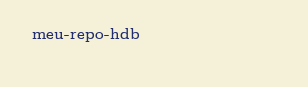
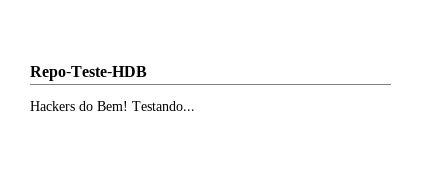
- meu-repo-hdb
+ Repo-Teste-HDB
+ Hackers do Bem! Testando...

